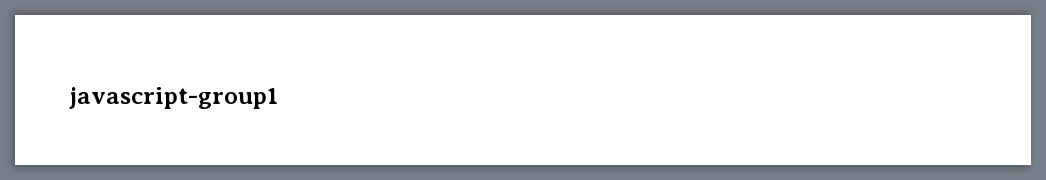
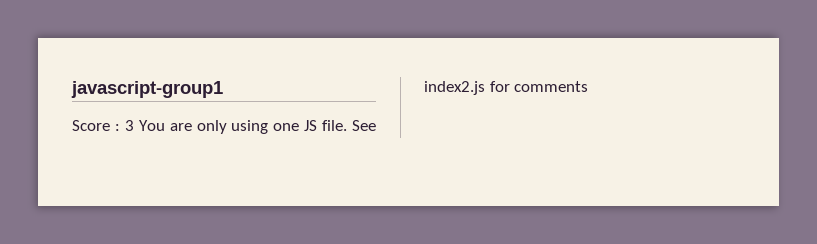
+ Score : 3 You are only using one JS file. See index2.js for comments

